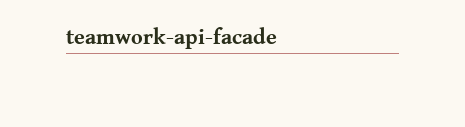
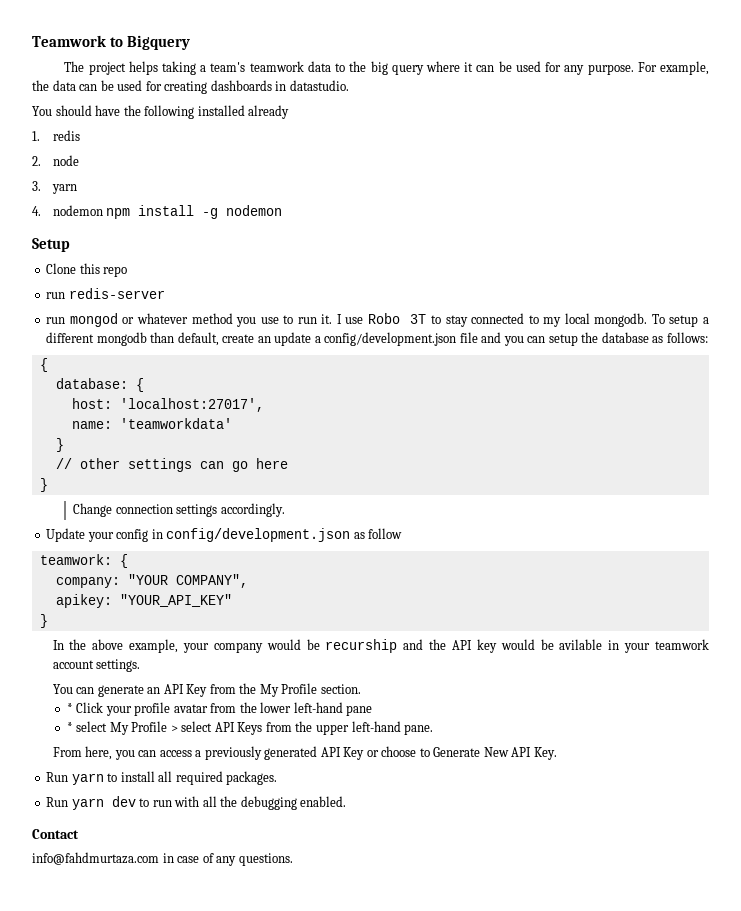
- teamwork-api-facade
+ Teamwork to Bigquery
+ The project helps taking a team's teamwork data to the big query where it can be used for any purpose. For example, the data can be used for creating dashboards in datastudio.
+ You should have the following installed already
+ 1. redis
+ 2. node
+ 3. yarn
+ 4. nodemon npm install -g nodemon
+ Setup
+ Clone this repo
+ run redis-server
+ run mongod or whatever method you use to run it. I use Robo 3T to stay connected to my local mongodb. To setup a different mongodb than default, create an update a config/development.json file and you can setup the database as follows:
+ {
+ database: {
+ host: 'localhost:27017',
+ name: 'teamworkdata'
+ }
+ // other settings can go here
+ }
+ Change connection settings accordingly.
+ Update your config in config/development.json as follow
+ teamwork: {
+ company: "YOUR COMPANY",
+ apikey: "YOUR_API_KEY"
+ }
+ In the above example, your company would be recurship and the API key would be avilable in your teamwork account settings.
+ You can generate an API Key from the My Profile section.
+ * Click your profile avatar from the lower left-hand pane
+ * select My Profile > select API Keys from the upper left-hand pane.
+ From here, you can access a previously generated API Key or choose to Generate New API Key.
+ Run yarn to install all required packages.
+ Run yarn dev to run with all the debugging enabled.
+ Contact
+ info@fahdmurtaza.com in case of any questions.

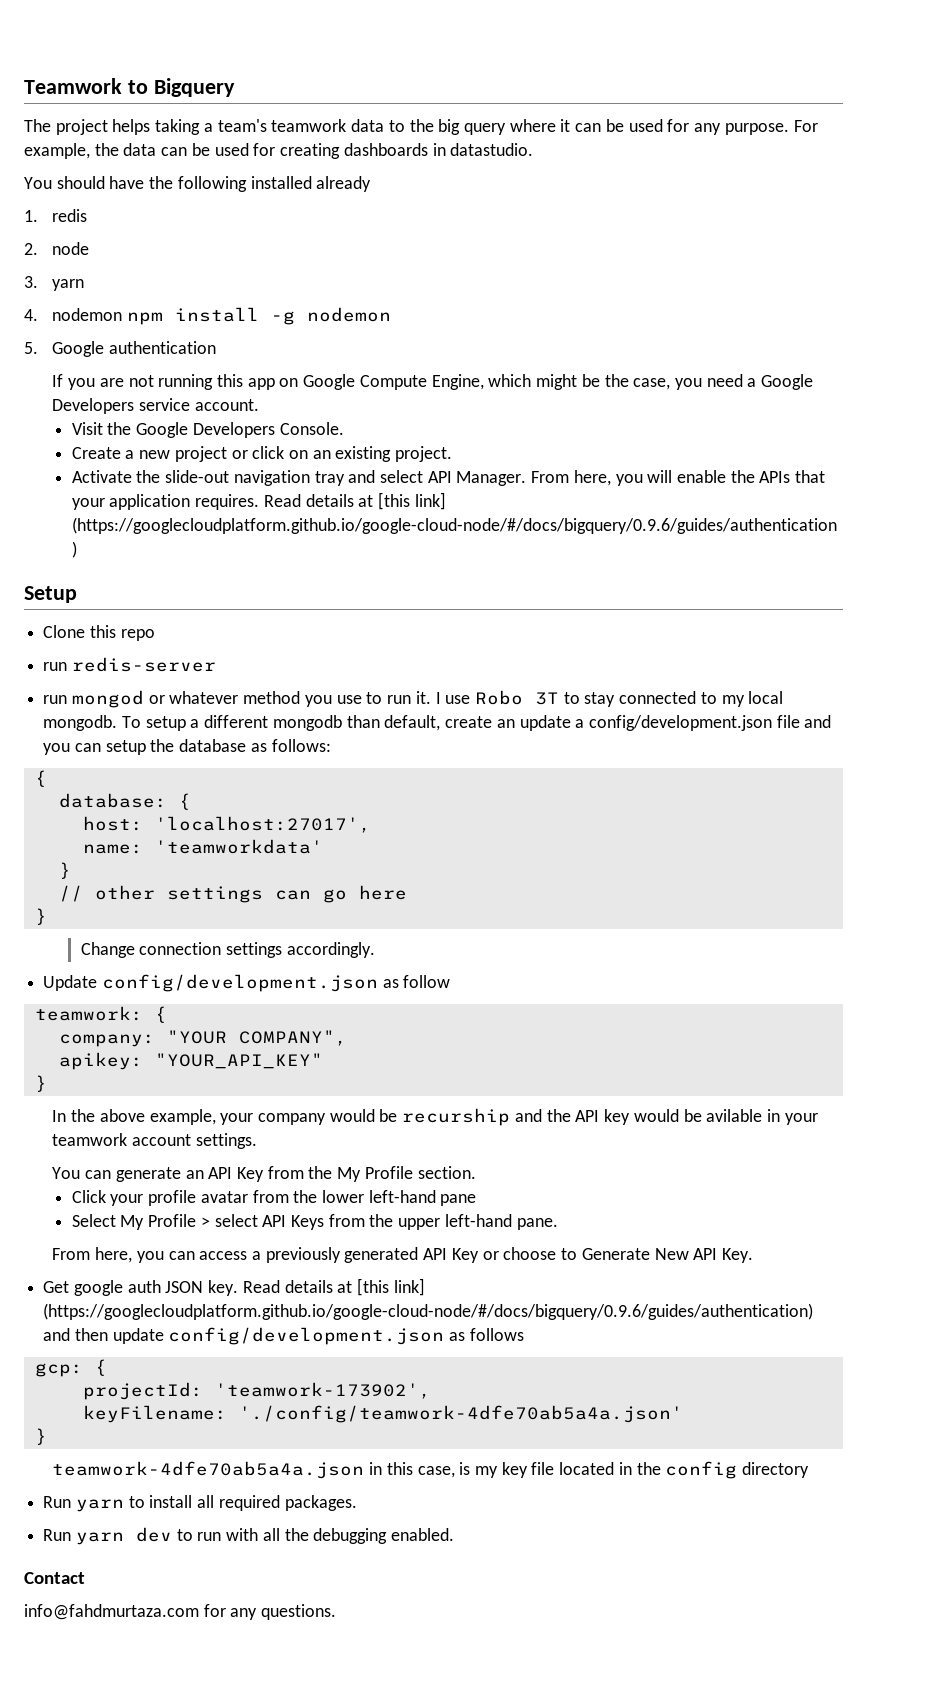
+ 5. Google authentication
+ If you are not running this app on Google Compute Engine, which might be the case, you need a Google Developers service account.
+ Visit the Google Developers Console.
+ Create a new project or click on an existing project.
+ Activate the slide-out navigation tray and select API Manager. From here, you will enable the APIs that your application requires. Read details at [this link] (https://googlecloudplatform.github.io/google-cloud-node/#/docs/bigquery/0.9.6/guides/authentication )
- Update your config in config/development.json as follow
+ Update config/development.json as follow
- * Click your profile avatar from the lower left-hand pane
+ Click your profile avatar from the lower left-hand pane
- * select My Profile > select API Keys from the upper left-hand pane.
+ Select My Profile > select API Keys from the upper left-hand pane.
+ Get google auth JSON key. Read details at [this link] (https://googlecloudplatform.github.io/google-cloud-node/#/docs/bigquery/0.9.6/guides/authentication) and then update config/development.json as follows
+ gcp: {
+ projectId: 'teamwork-173902',
+ keyFilename: './config/teamwork-4dfe70ab5a4a.json'
+ }
+ teamwork-4dfe70ab5a4a.json in this case, is my key file located in the config directory
- info@fahdmurtaza.com in case of any questions.
+ info@fahdmurtaza.com for any questions.

